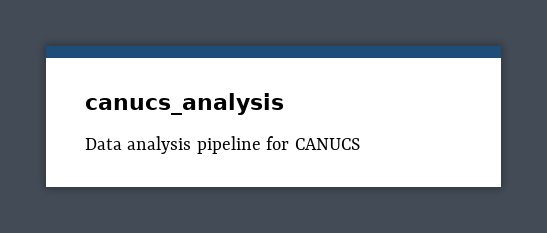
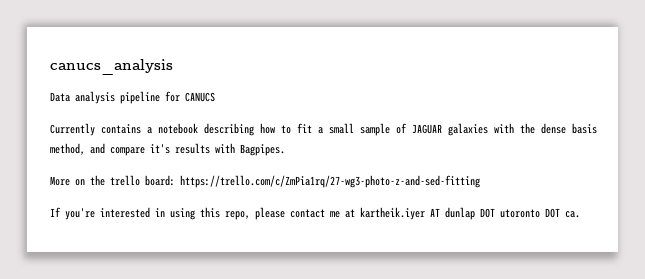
+ Currently contains a notebook describing how to fit a small sample of JAGUAR galaxies with the dense basis method, and compare it's results with Bagpipes.
+ More on the trello board: https://trello.com/c/ZmPia1rq/27-wg3-photo-z-and-sed-fitting
+ If you're interested in using this repo, please contact me at kartheik.iyer AT dunlap DOT utoronto DOT ca.

